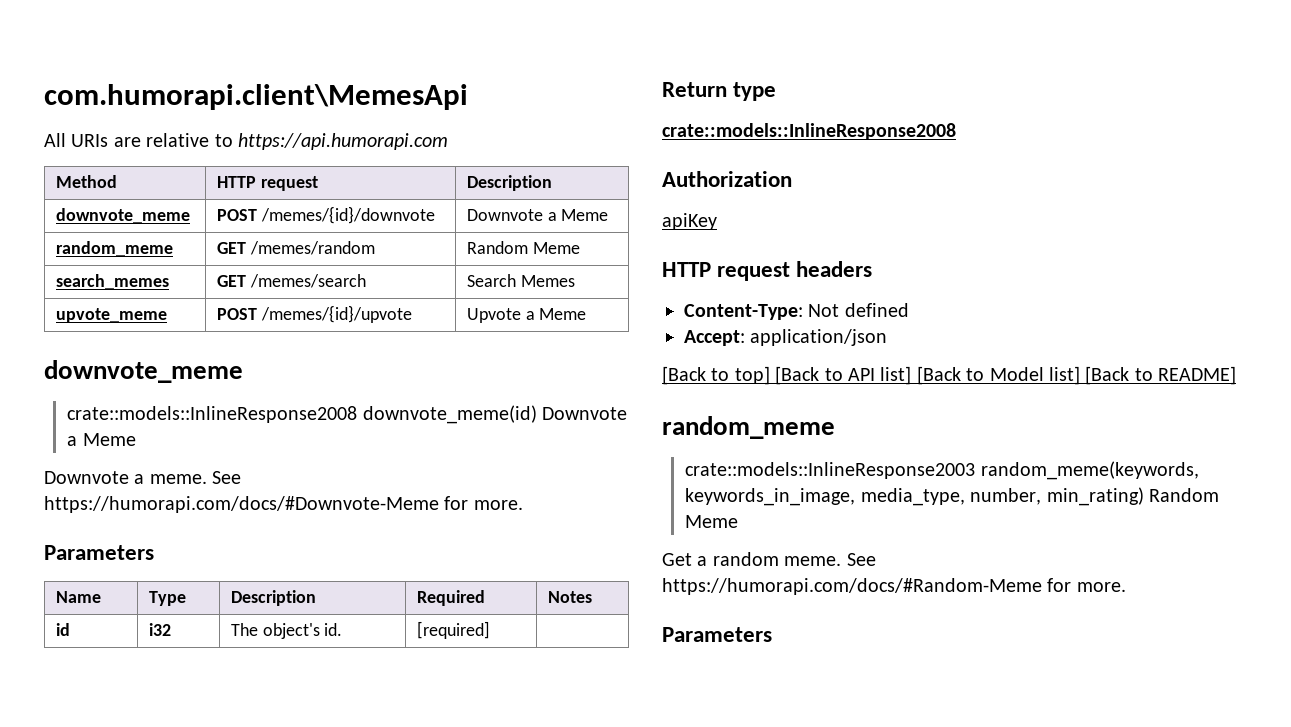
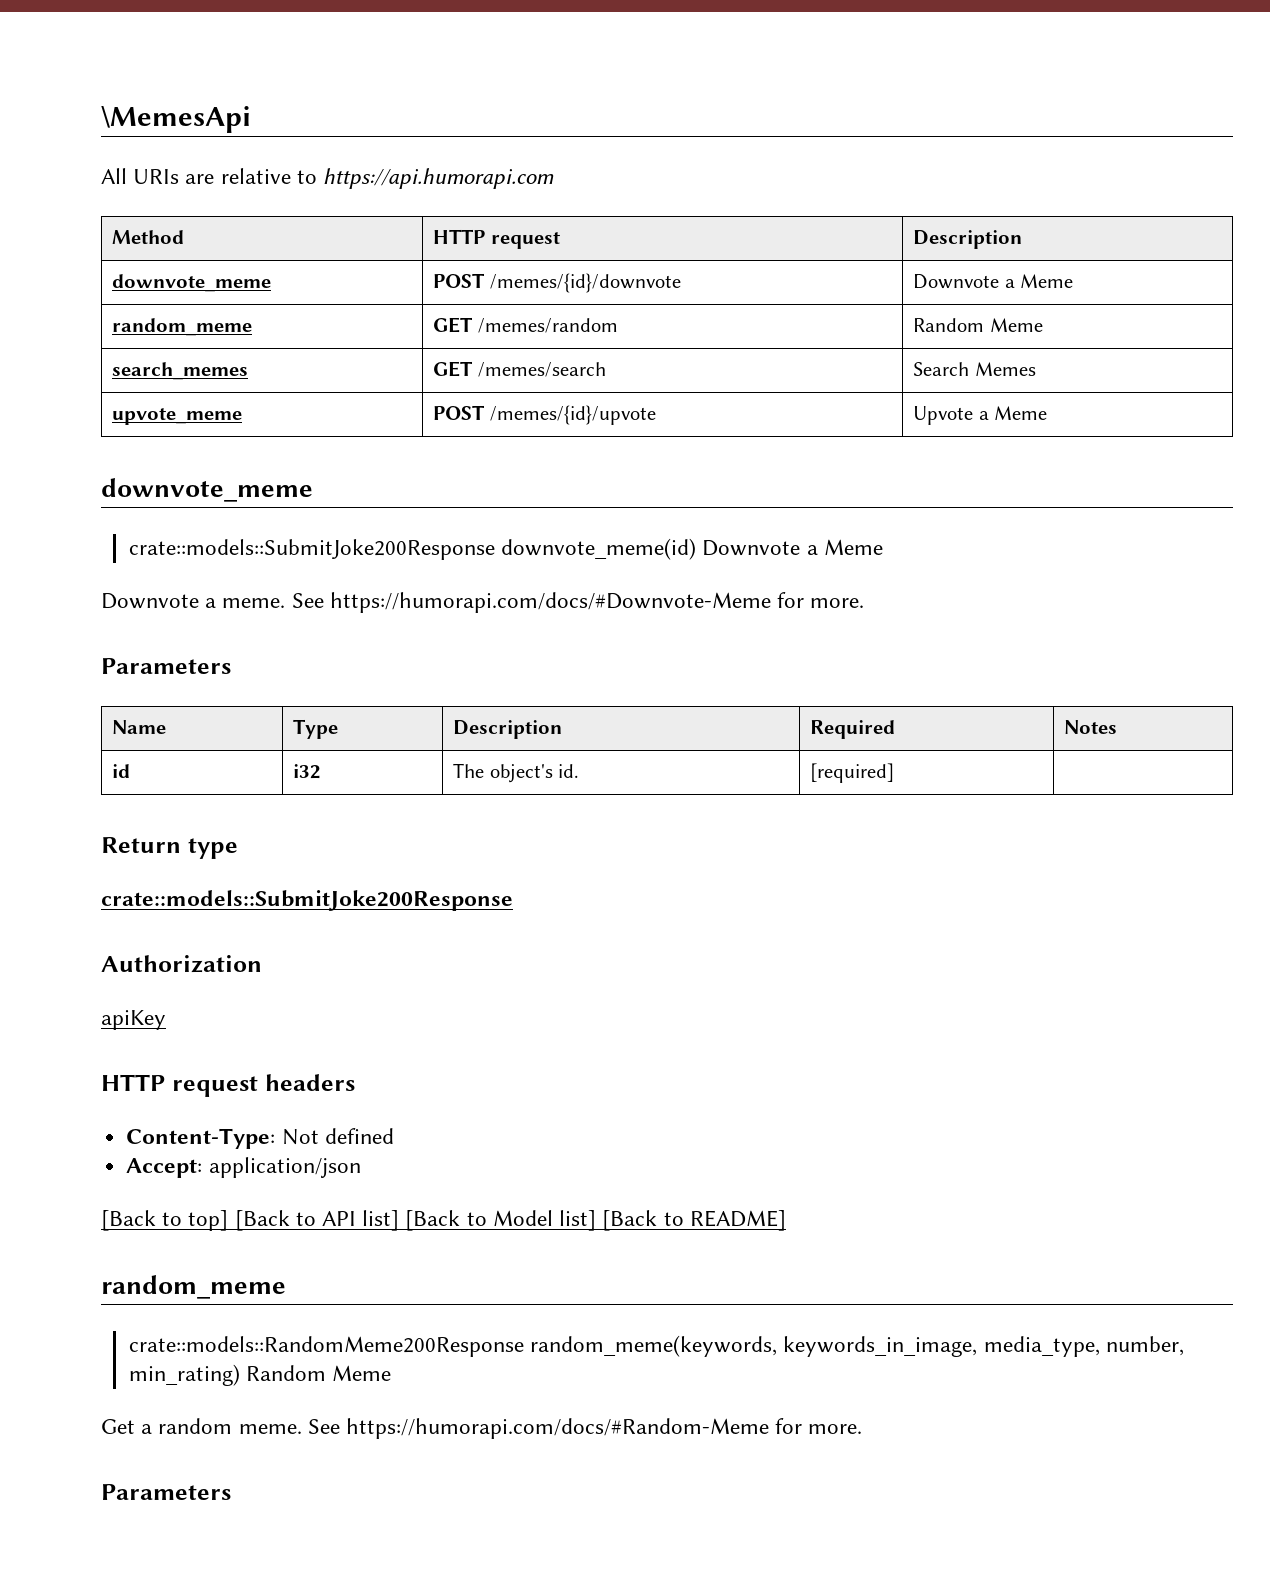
- com.humorapi.client\MemesApi
+ \MemesApi
- crate::models::InlineResponse2008 downvote_meme(id) Downvote a Meme
+ crate::models::SubmitJoke200Response downvote_meme(id) Downvote a Meme
  Return type
- crate::models::InlineResponse2008
+ crate::models::SubmitJoke200Response
- crate::models::InlineResponse2003 random_meme(keywords, keywords_in_image, media_type, number, min_rating) Random Meme
+ crate::models::RandomMeme200Response random_meme(keywords, keywords_in_image, media_type, number, min_rating) Random Meme

